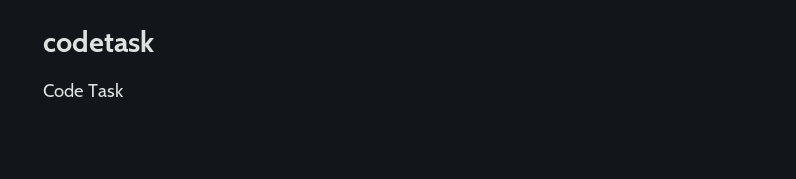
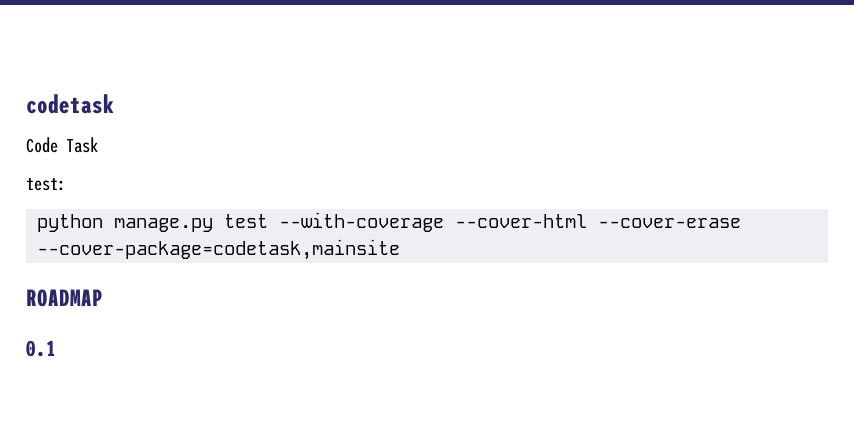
+ test:
+ python manage.py test --with-coverage --cover-html --cover-erase --cover-package=codetask,mainsite
+ ROADMAP
+ 0.1

